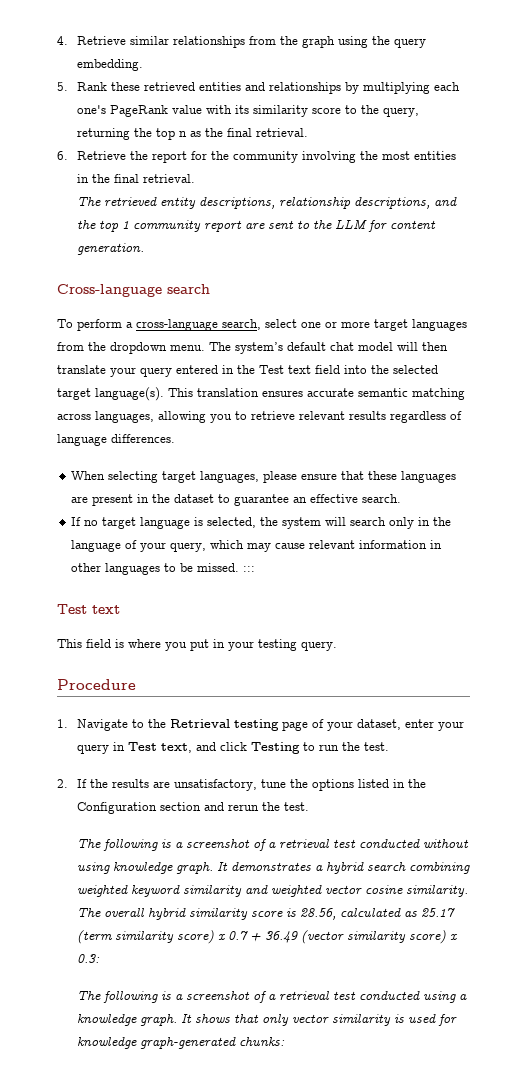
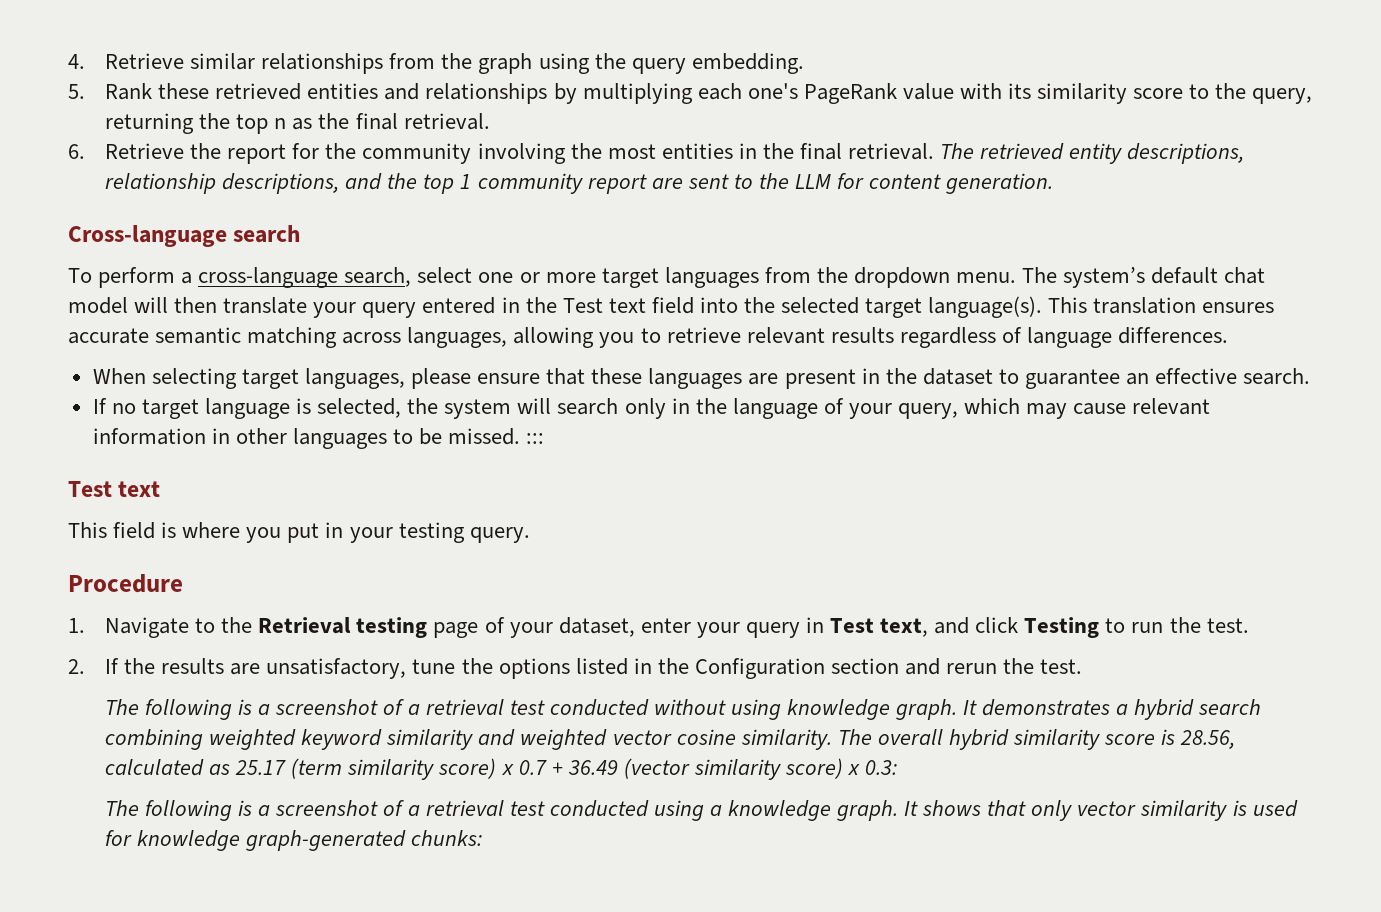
- 6. Retrieve the report for the community involving the most entities in the final retrieval.
- The retrieved entity descriptions, relationship descriptions, and the top 1 community report are sent to the LLM for content generation.
+ 6. Retrieve the report for the community involving the most entities in the final retrieval. The retrieved entity descriptions, relationship descriptions, and the top 1 community report are sent to the LLM for content generation.

